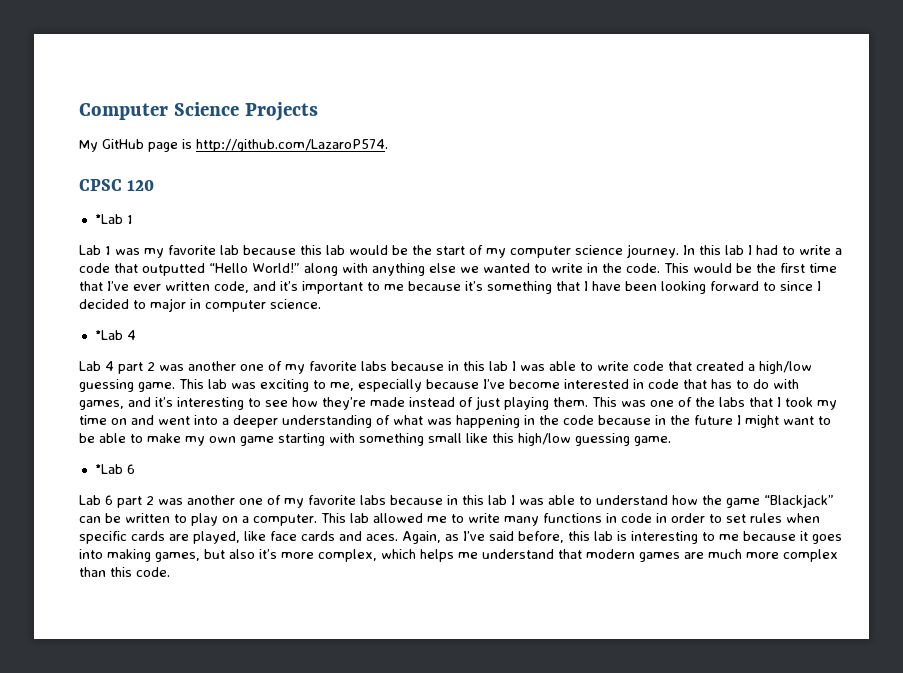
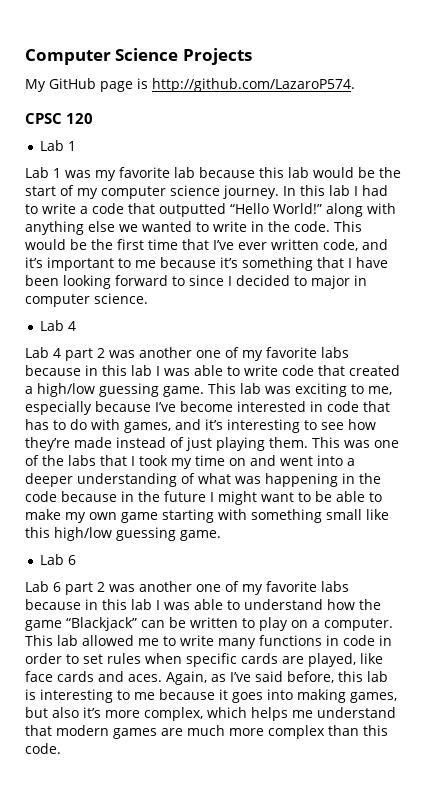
  CPSC 120
- *Lab 1
+ Lab 1
  This would be the first time that I’ve ever written code, and it’s important to me because it’s something that I have been looking forward to since I decided to major in computer science.
- *Lab 4
+ Lab 4
  This was one of the labs that I took my time on and went into a deeper understanding of what was happening in the code because in the future I might want to be able to make my own game starting with something small like this high/low guessing game.
- *Lab 6
+ Lab 6

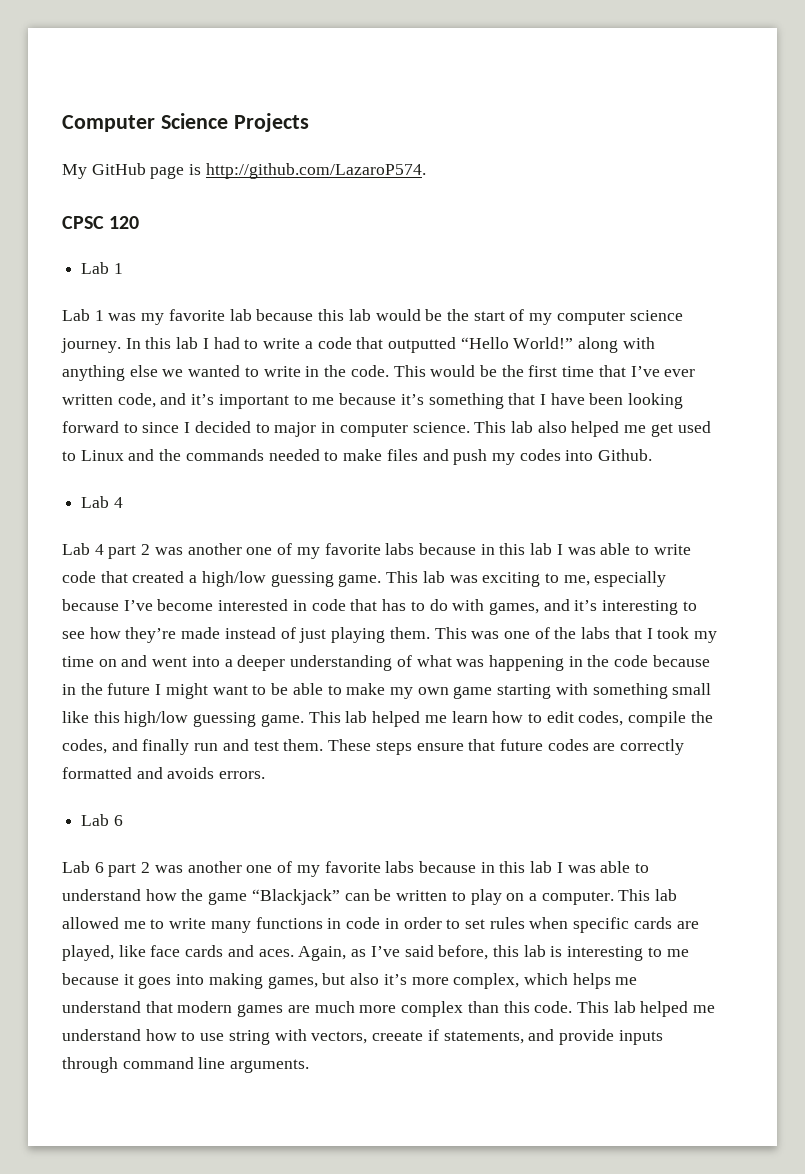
+ This lab also helped me get used to Linux and the commands needed to make files and push my codes into Github.
+ This lab helped me learn how to edit codes, compile the codes, and finally run and test them. These steps ensure that future codes are correctly formatted and avoids errors.
+ This lab helped me understand how to use string with vectors, creeate if statements, and provide inputs through command line arguments.

